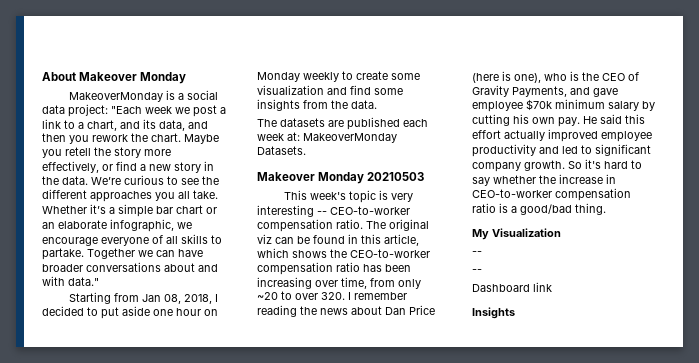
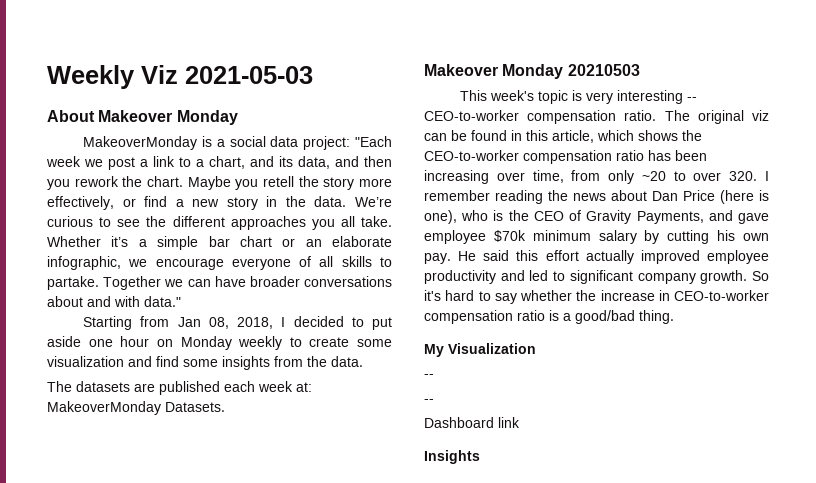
+ Weekly Viz 2021-05-03

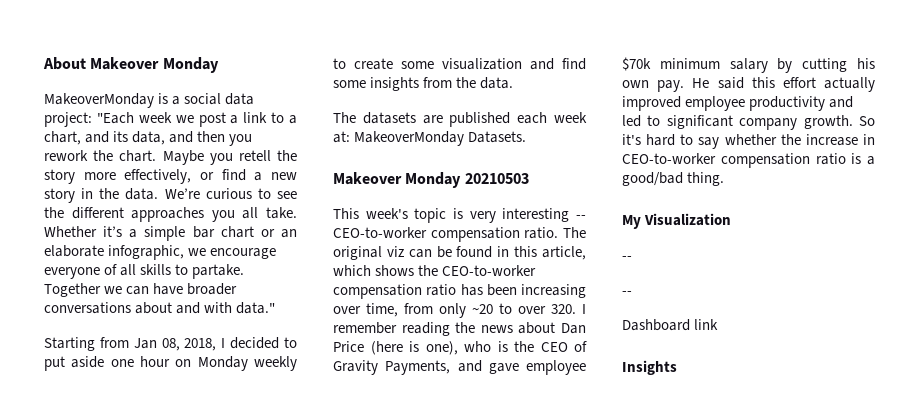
- Weekly Viz 2021-05-03

